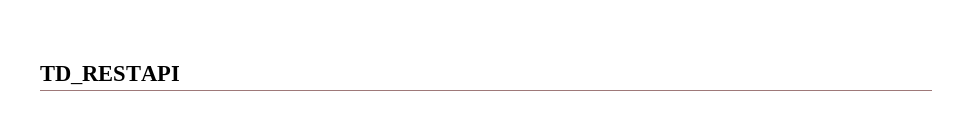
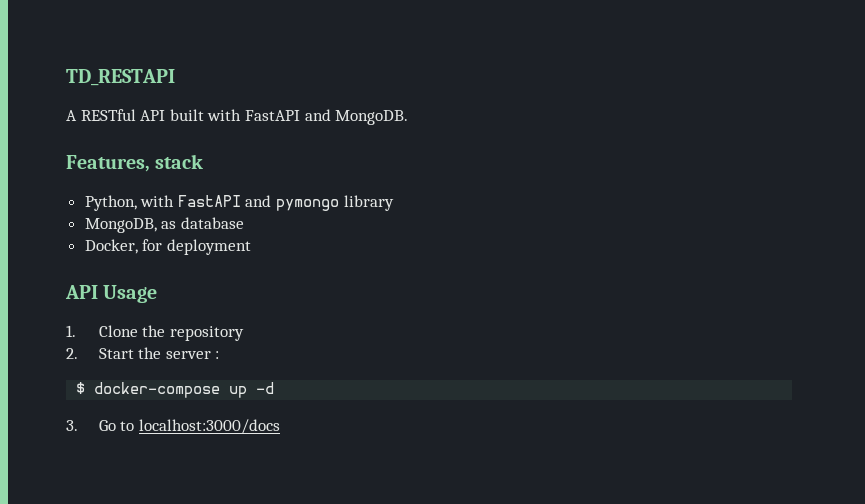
+ A RESTful API built with FastAPI and MongoDB.
+ Features, stack
+ Python, with FastAPI and pymongo library
+ MongoDB, as database
+ Docker, for deployment
+ API Usage
+ 1. Clone the repository
+ 2. Start the server :
+ $ docker-compose up -d
+ 3. Go to localhost:3000/docs

